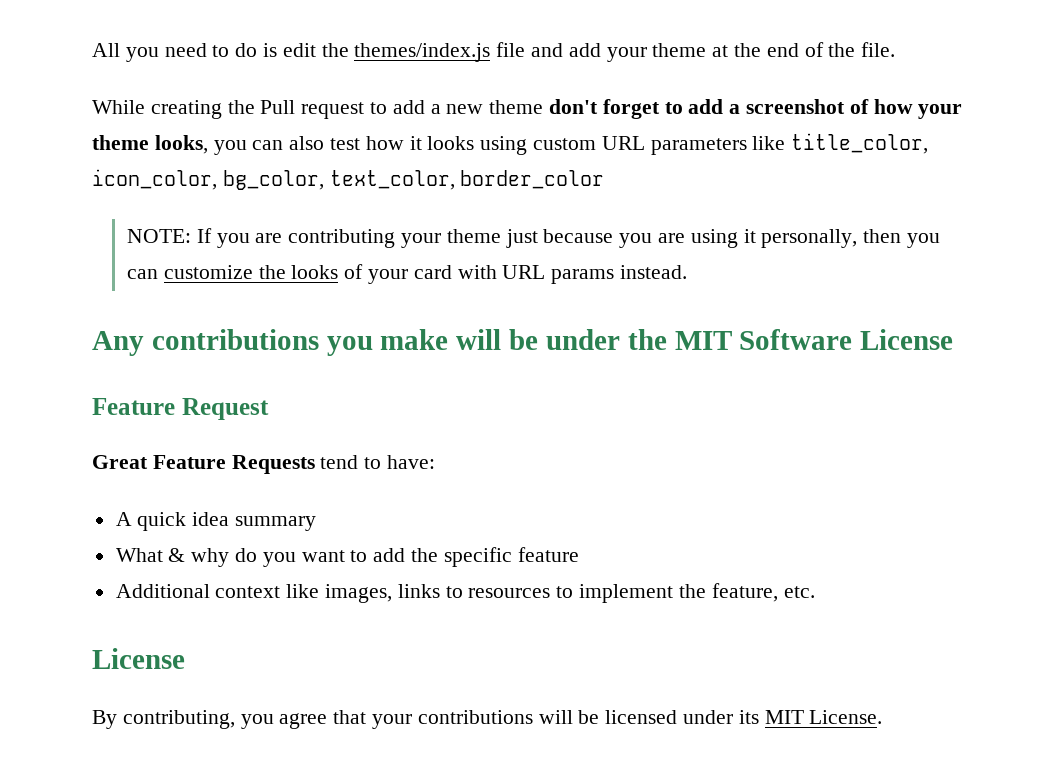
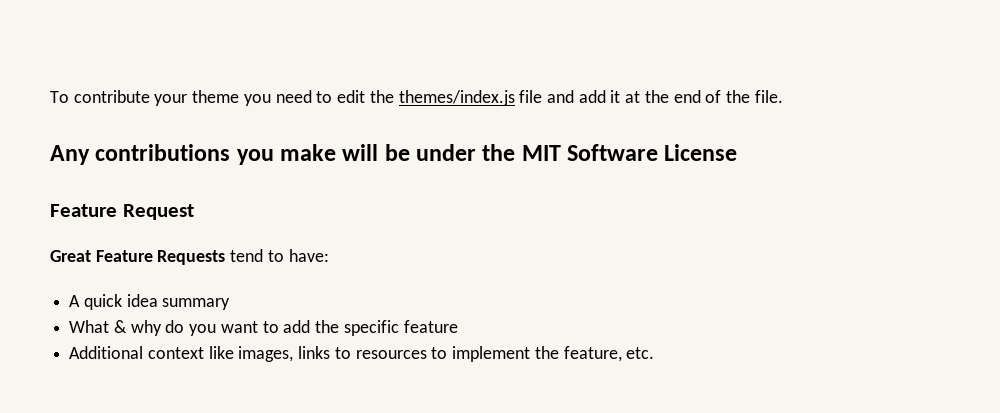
- All you need to do is edit the themes/index.js file and add your theme at the end of the file.
+ To contribute your theme you need to edit the themes/index.js file and add it at the end of the file.
- While creating the Pull request to add a new theme don't forget to add a screenshot of how your theme looks, you can also test how it looks using custom URL parameters like title_color, icon_color, bg_color, text_color, border_color
- NOTE: If you are contributing your theme just because you are using it personally, then you can customize the looks of your card with URL params instead.
  Additional context like images, links to resources to implement the feature, etc.
- License
- By contributing, you agree that your contributions will be licensed under its MIT License.

